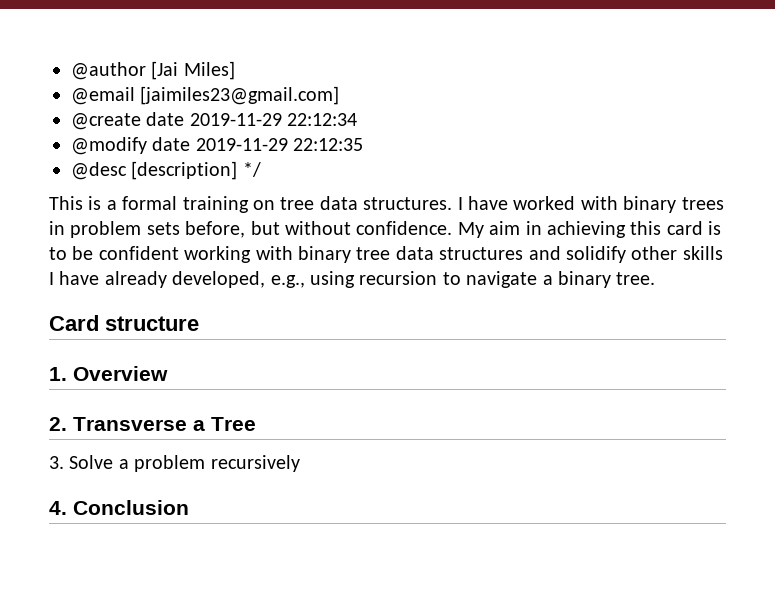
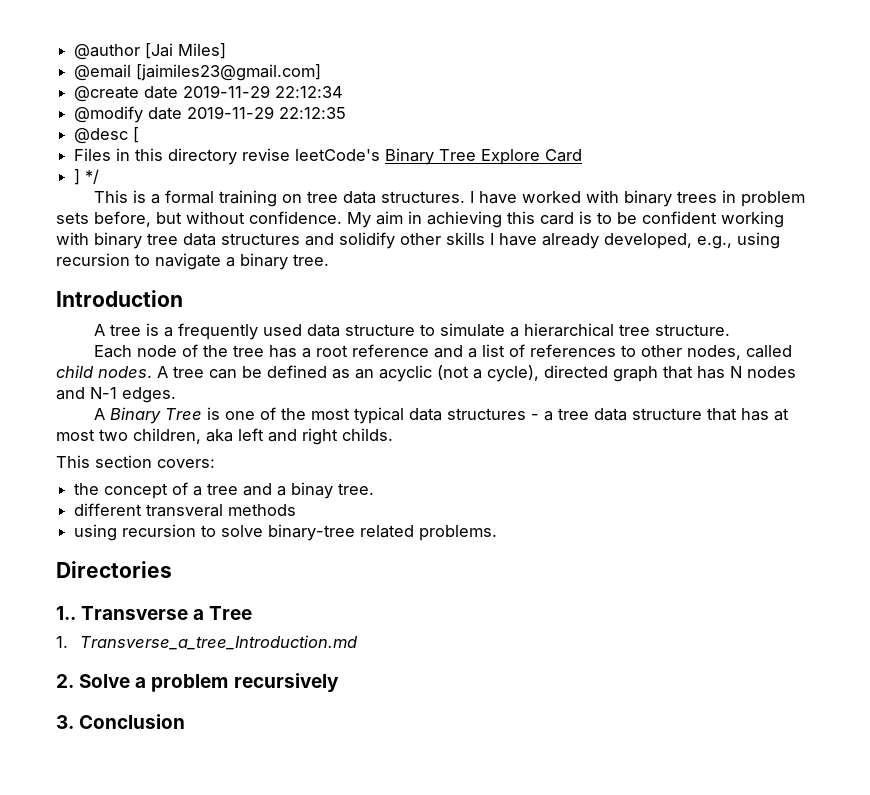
- @desc [description] */
+ @desc [
+ Files in this directory revise leetCode's Binary Tree Explore Card
+ ] */
- Card structure
- 1. Overview
- 2. Transverse a Tree
+ Introduction
+ A tree is a frequently used data structure to simulate a hierarchical tree structure.
+ Each node of the tree has a root reference and a list of references to other nodes, called child nodes. A tree can be defined as an acyclic (not a cycle), directed graph that has N nodes and N-1 edges.
+ A Binary Tree is one of the most typical data structures - a tree data structure that has at most two children, aka left and right childs.
+ This section covers:
+ the concept of a tree and a binay tree.
+ different transveral methods
+ using recursion to solve binary-tree related problems.
+ Directories
+ 1.. Transverse a Tree
- 3. Solve a problem recursively
+ 1. Transverse_a_tree_Introduction.md
+ 2. Solve a problem recursively
- 4. Conclusion
+ 3. Conclusion

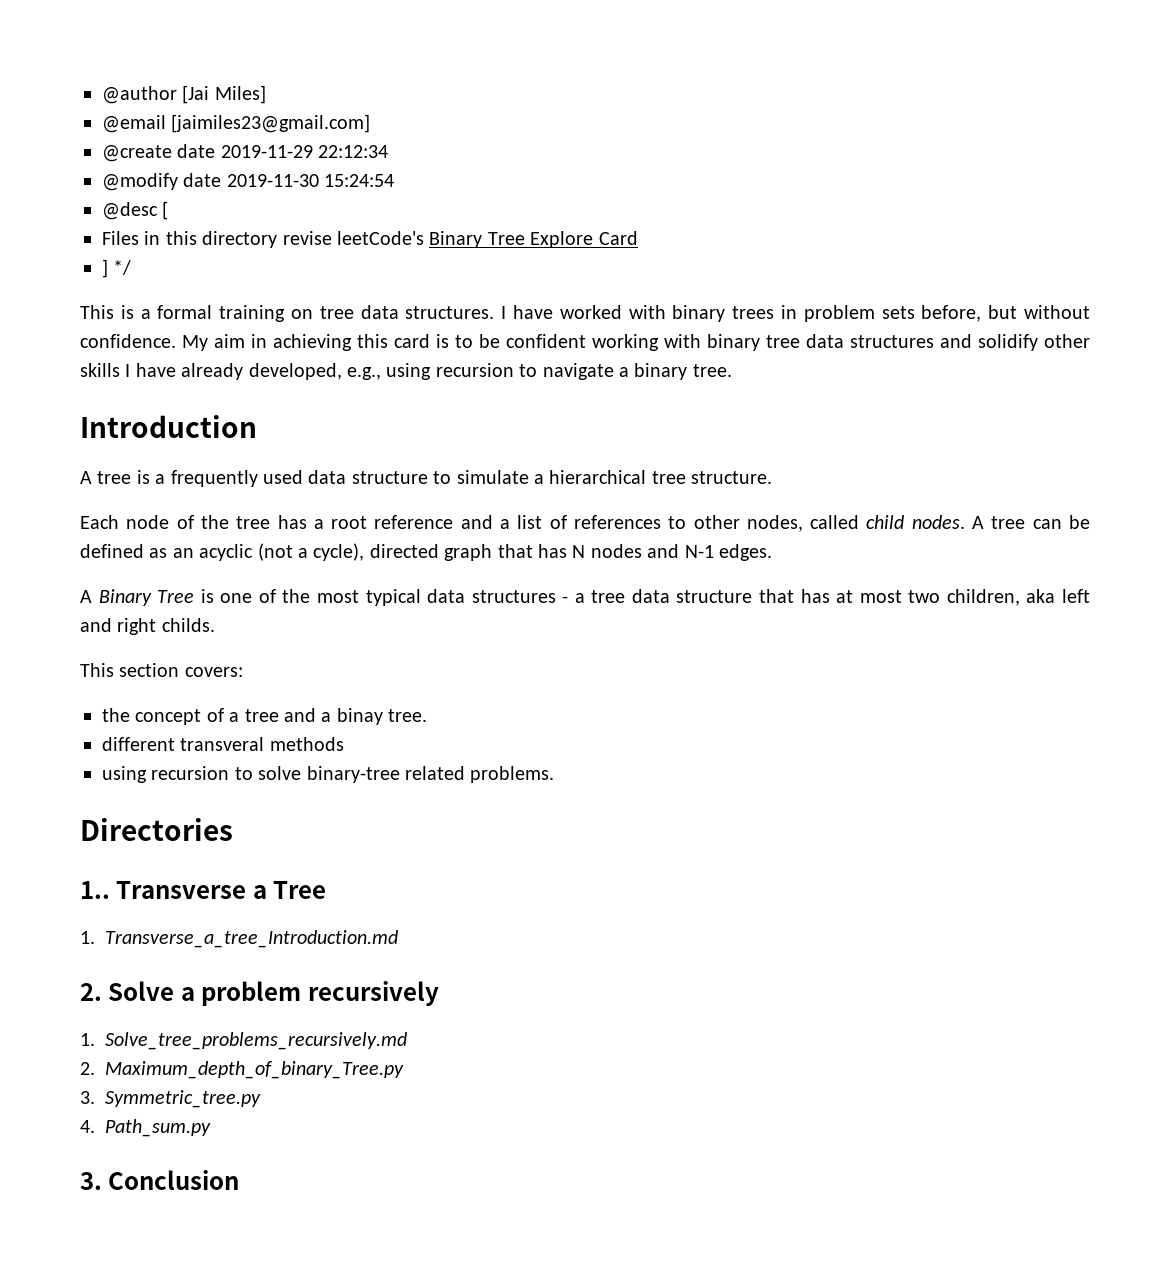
- @modify date 2019-11-29 22:12:35
+ @modify date 2019-11-30 15:24:54
+ 1. Solve_tree_problems_recursively.md
+ 2. Maximum_depth_of_binary_Tree.py
+ 3. Symmetric_tree.py
+ 4. Path_sum.py

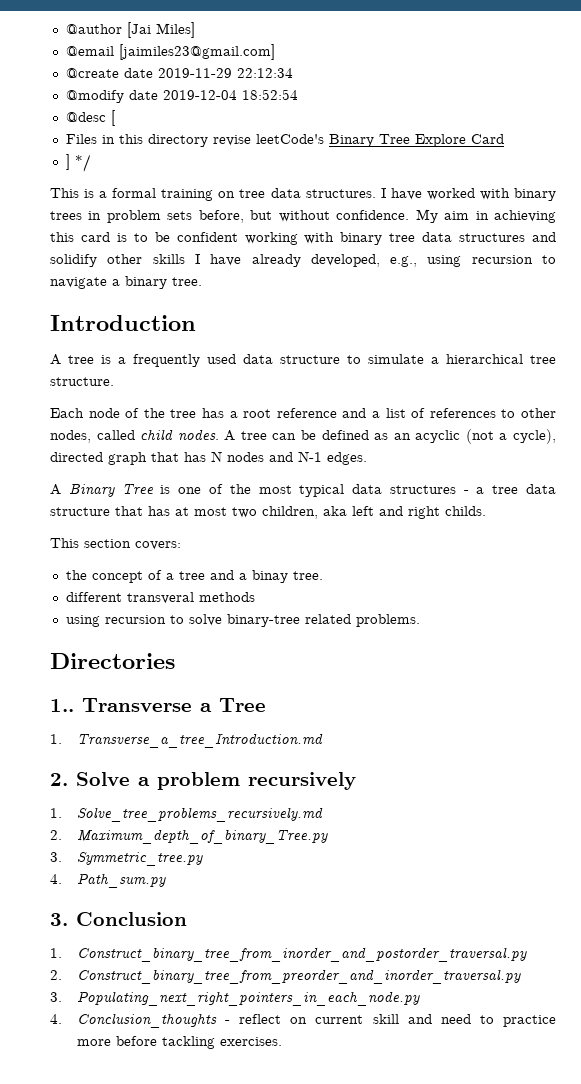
- @modify date 2019-11-30 15:24:54
+ @modify date 2019-12-04 18:52:54
+ 1. Construct_binary_tree_from_inorder_and_postorder_traversal.py
+ 2. Construct_binary_tree_from_preorder_and_inorder_traversal.py
+ 3. Populating_next_right_pointers_in_each_node.py
+ 4. Conclusion_thoughts - reflect on current skill and need to practice more before tackling exercises.

